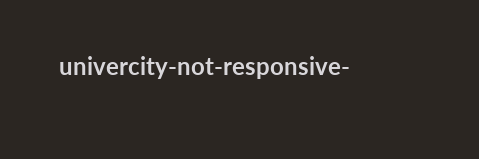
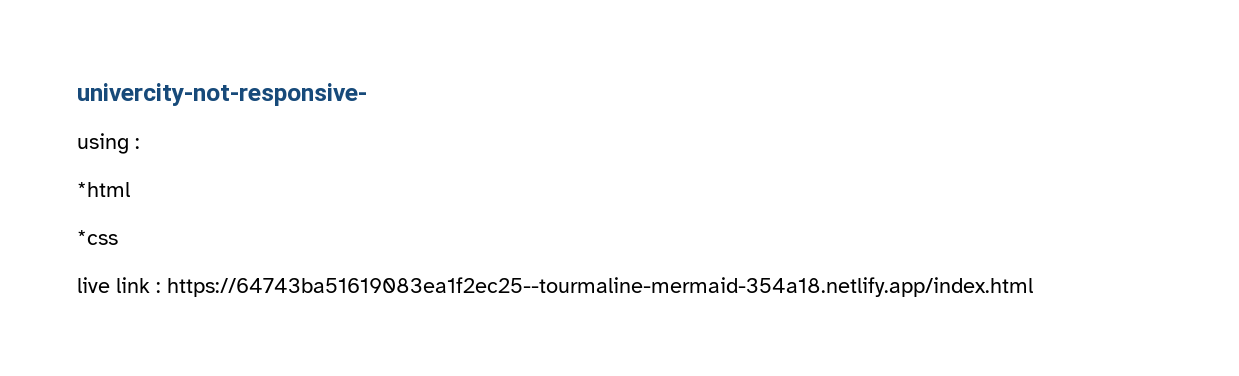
+ using :
+ *html
+ *css
+ live link : https://64743ba51619083ea1f2ec25--tourmaline-mermaid-354a18.netlify.app/index.html

